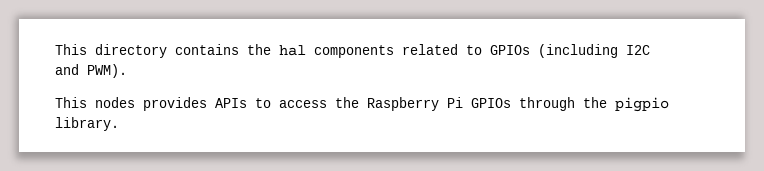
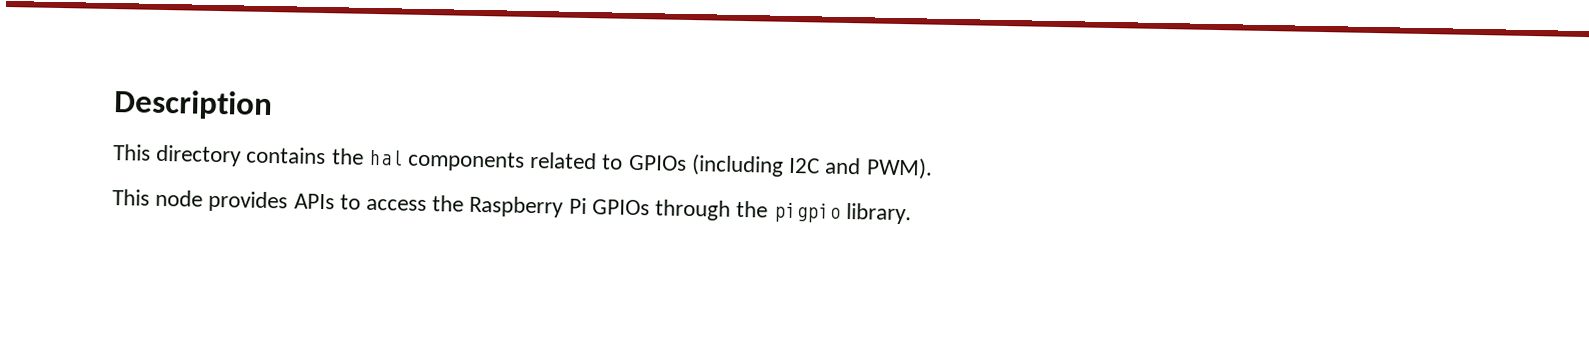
+ Description
- This nodes provides APIs to access the Raspberry Pi GPIOs through the pigpio library.
+ This node provides APIs to access the Raspberry Pi GPIOs through the pigpio library.

